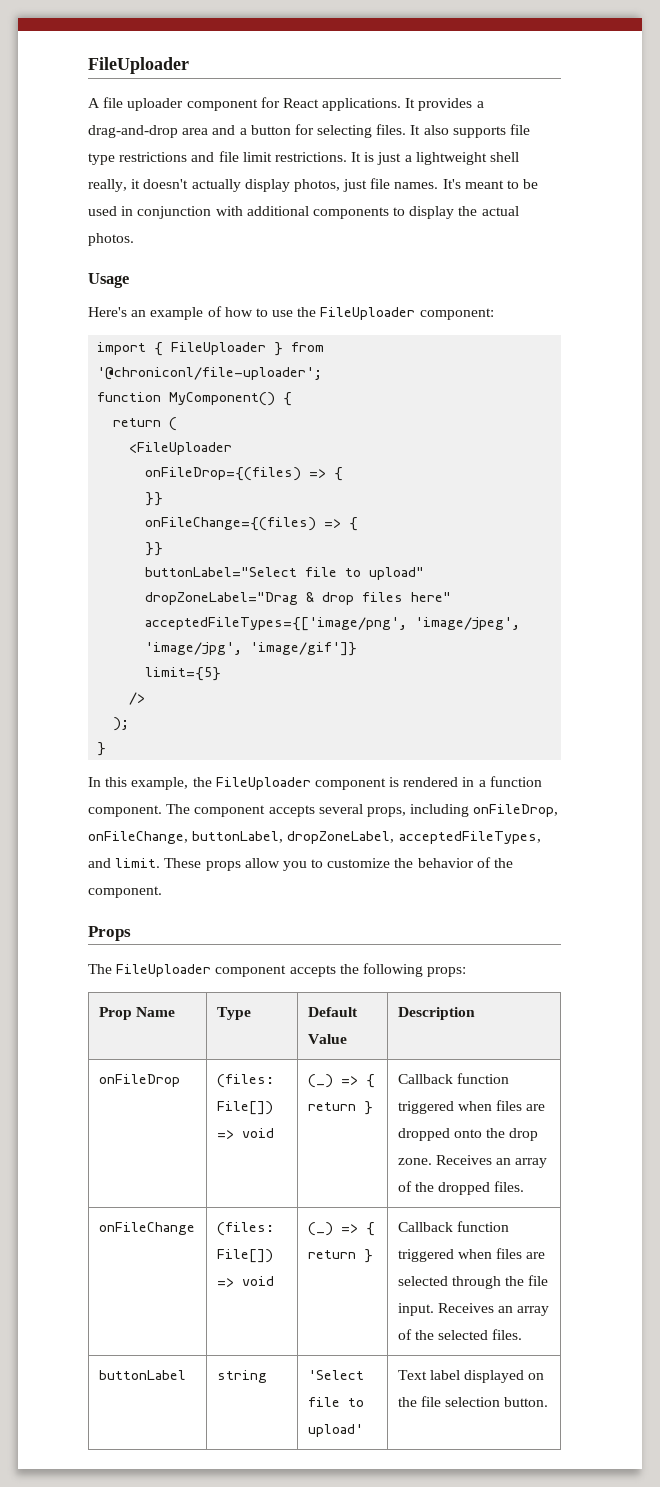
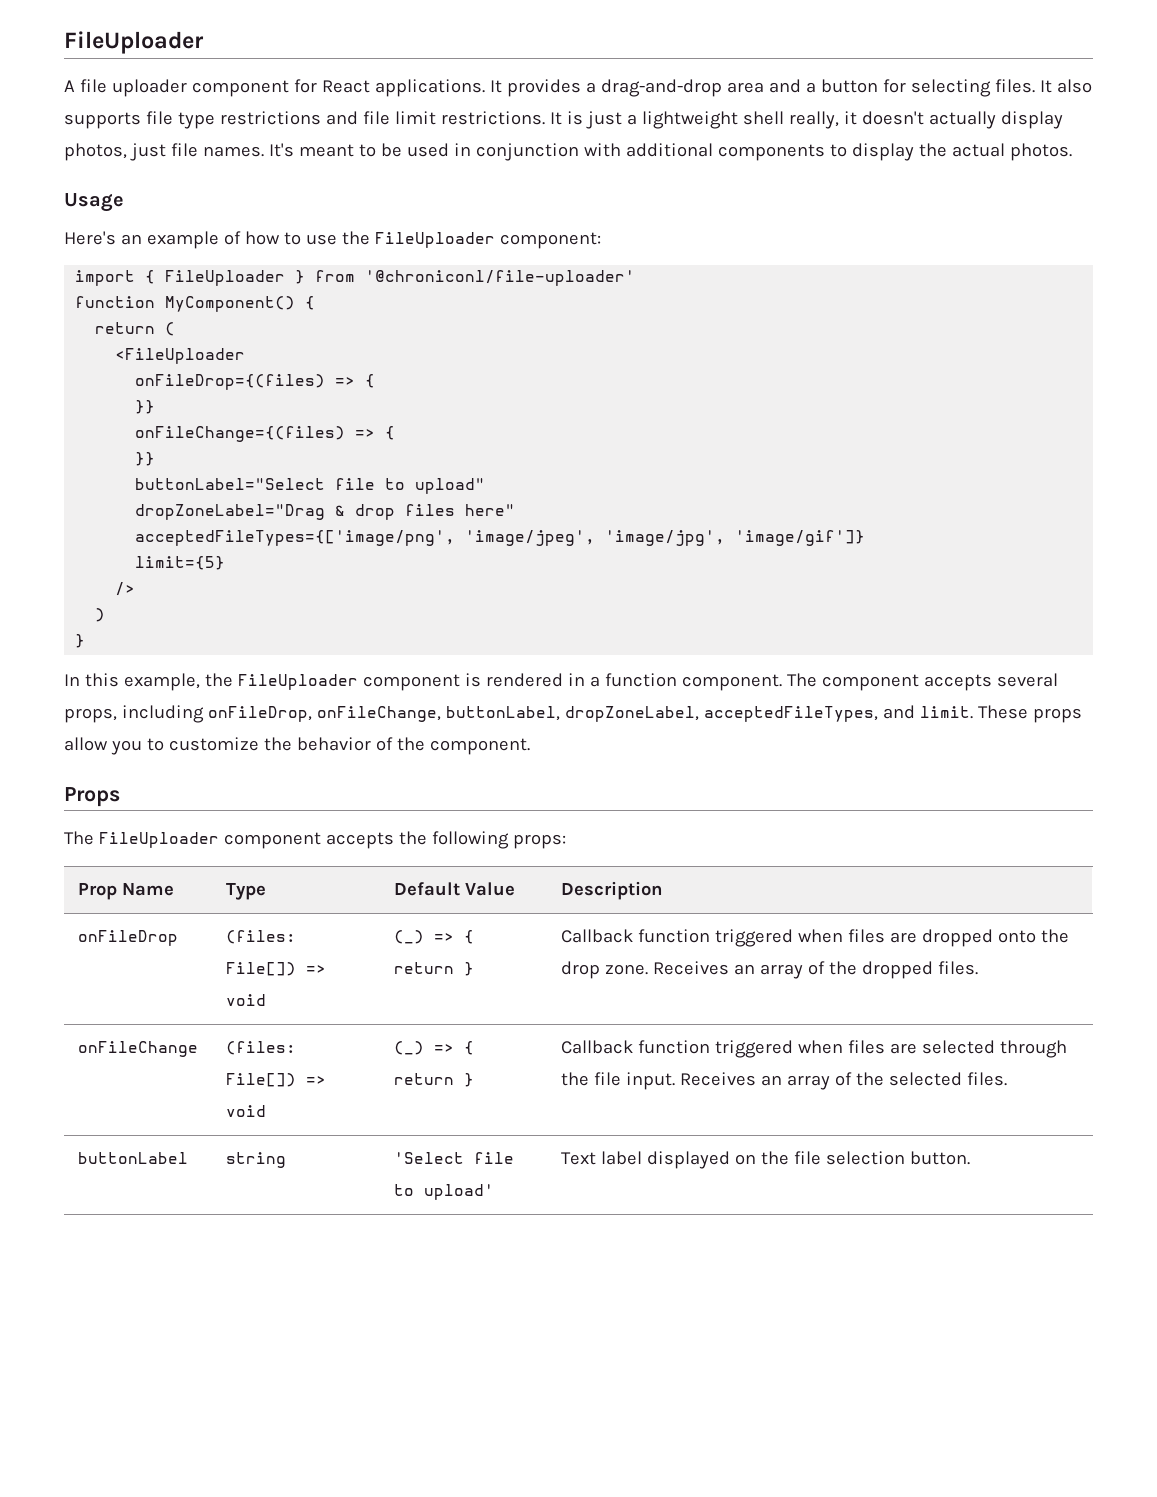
- import { FileUploader } from '@chroniconl/file-uploader';
+ import { FileUploader } from '@chroniconl/file-uploader'
- );
+ )

